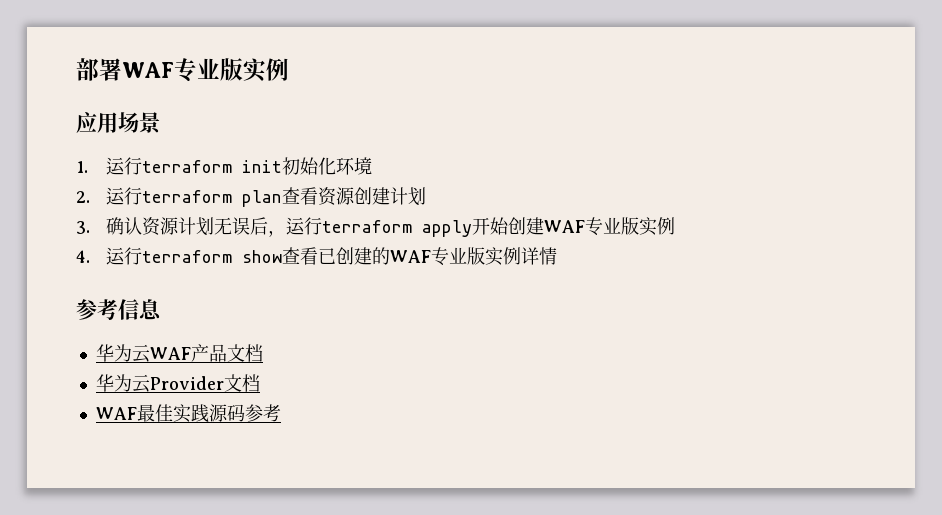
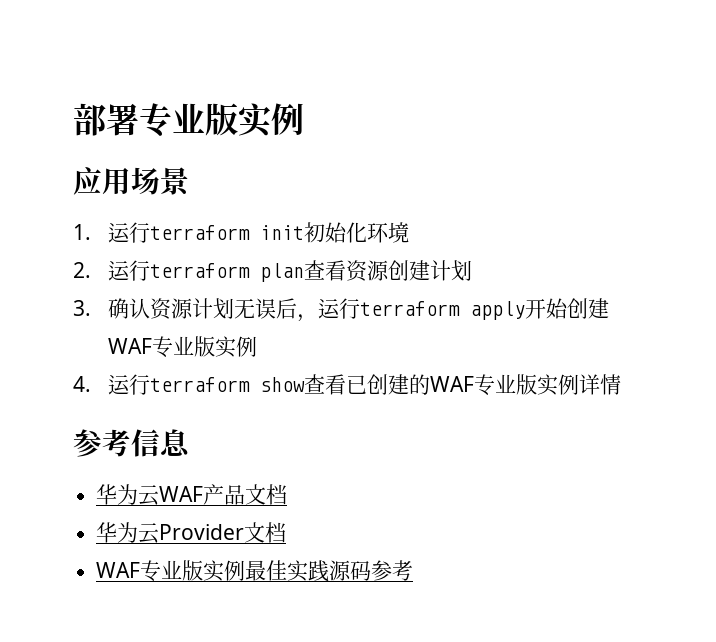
- 部署WAF专业版实例
+ 部署专业版实例
- WAF最佳实践源码参考
+ WAF专业版实例最佳实践源码参考

